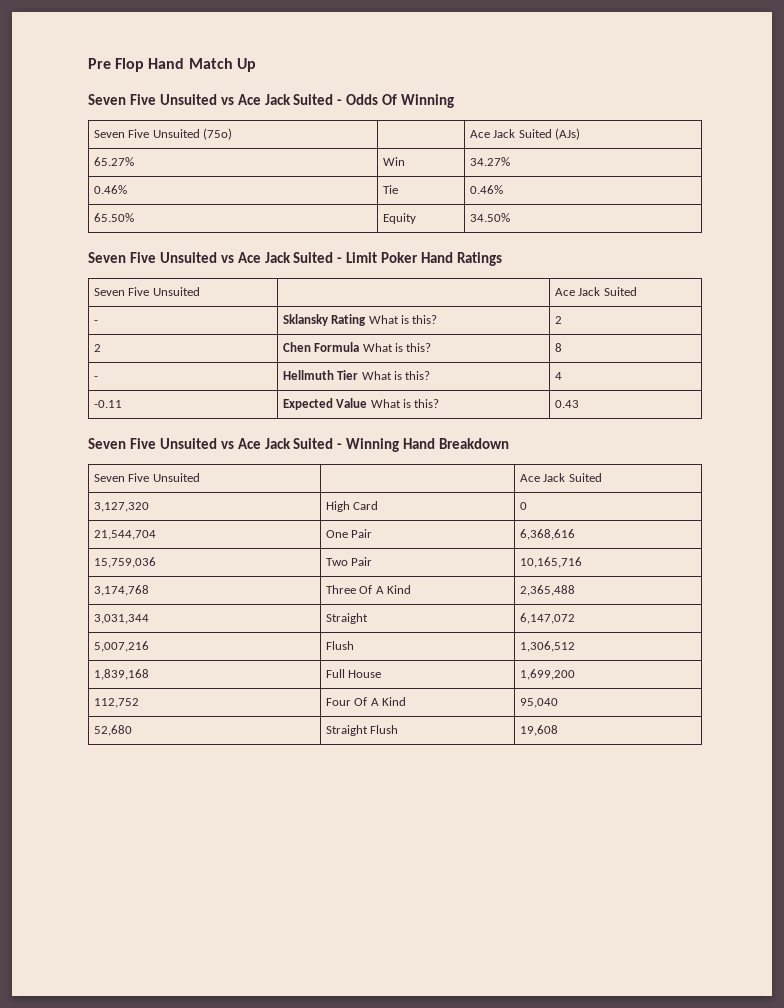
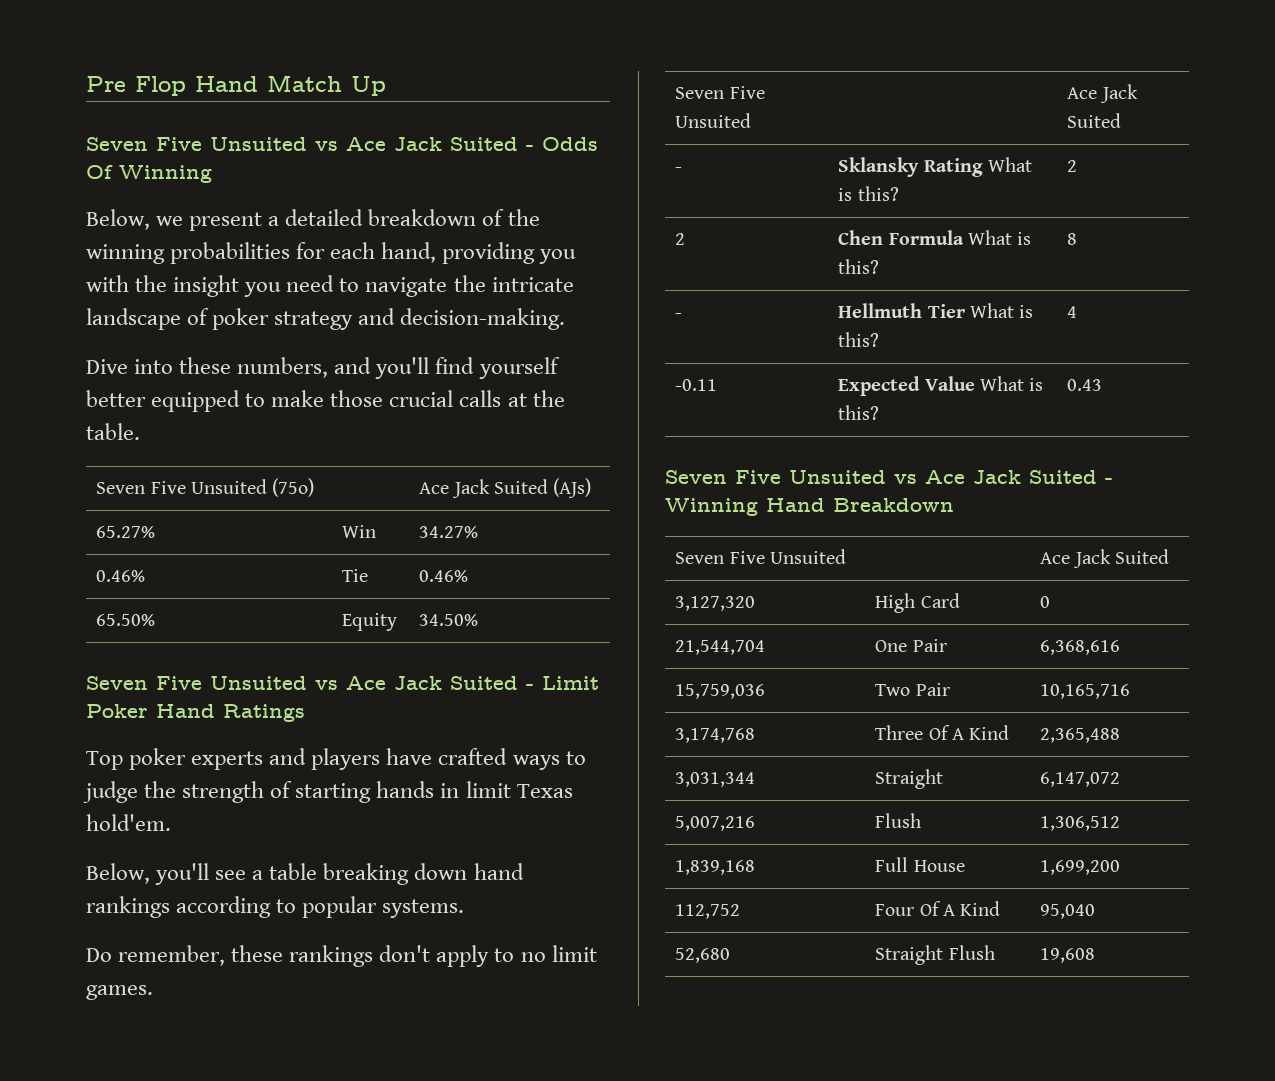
+ Below, we present a detailed breakdown of the winning probabilities for each hand, providing you with the insight you need to navigate the intricate landscape of poker strategy and decision-making.
+ Dive into these numbers, and you'll find yourself better equipped to make those crucial calls at the table.
+ Top poker experts and players have crafted ways to judge the strength of starting hands in limit Texas hold'em.
+ Below, you'll see a table breaking down hand rankings according to popular systems.
+ Do remember, these rankings don't apply to no limit games.

